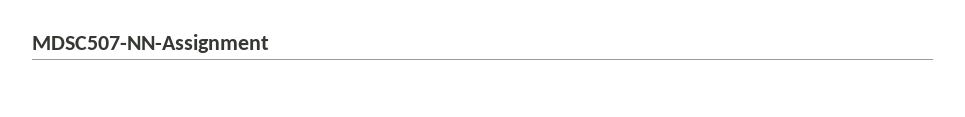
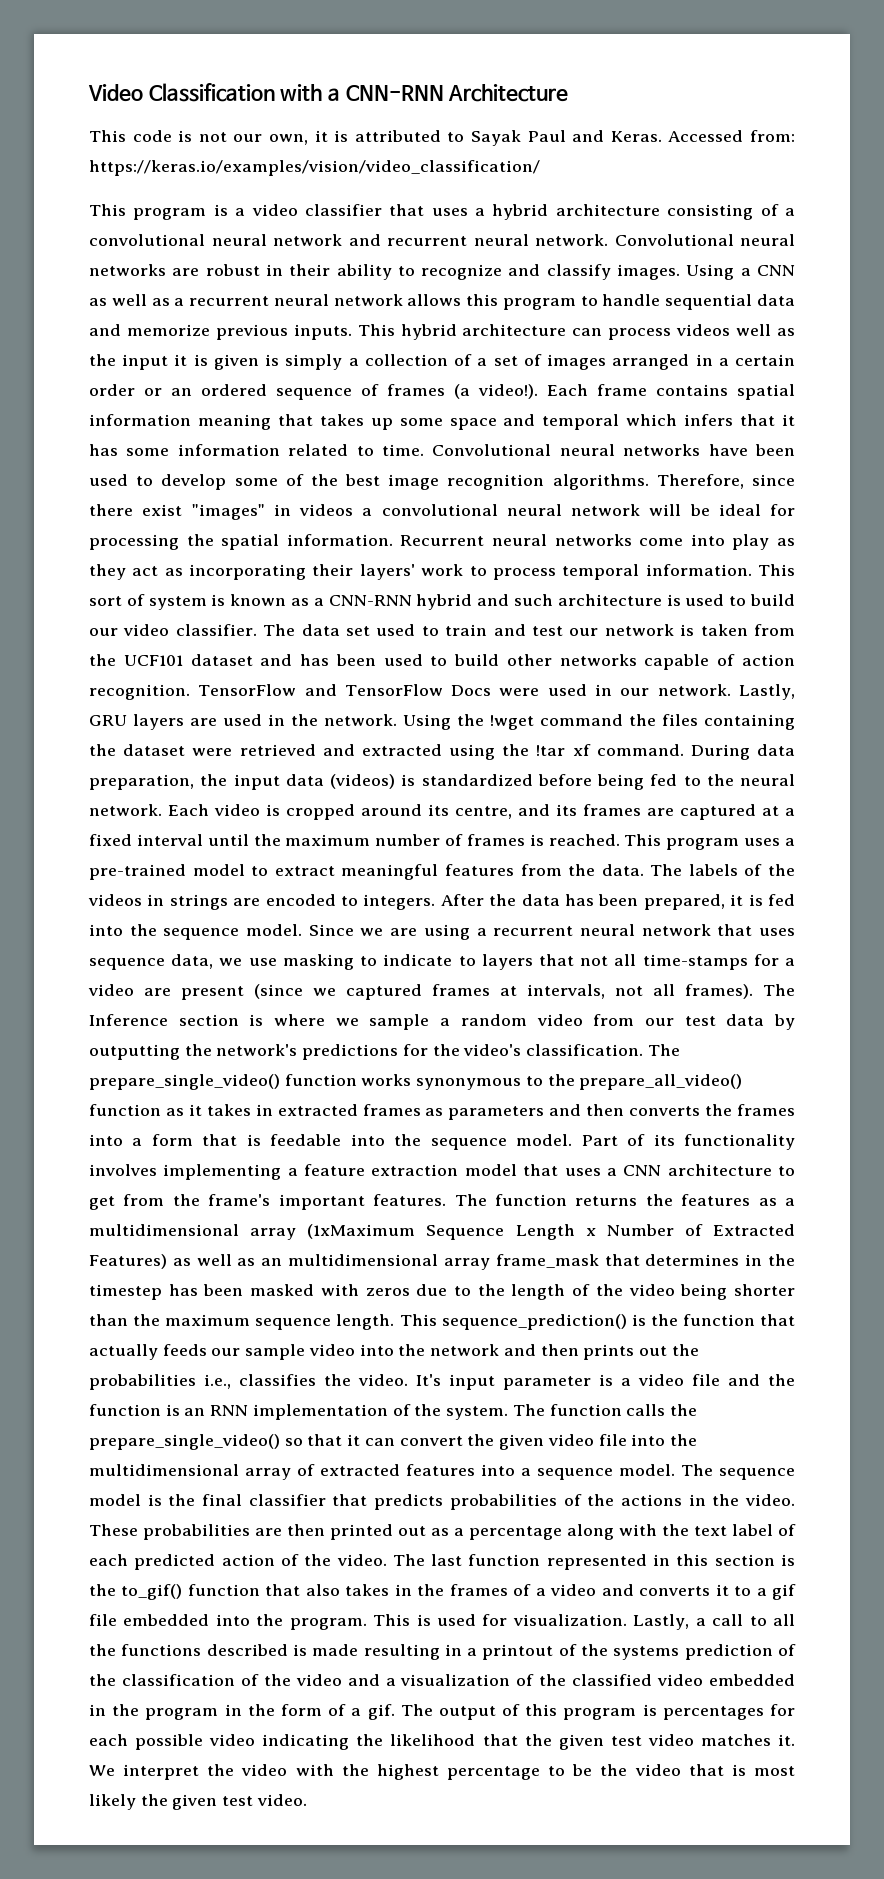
- MDSC507-NN-Assignment
+ Video Classification with a CNN-RNN Architecture
+ This code is not our own, it is attributed to Sayak Paul and Keras. Accessed from: https://keras.io/examples/vision/video_classification/
+ This program is a video classifier that uses a hybrid architecture consisting of a convolutional neural network and recurrent neural network. Convolutional neural networks are robust in their ability to recognize and classify images. Using a CNN as well as a recurrent neural network allows this program to handle sequential data and memorize previous inputs. This hybrid architecture can process videos well as the input it is given is simply a collection of a set of images arranged in a certain order or an ordered sequence of frames (a video!). Each frame contains spatial information meaning that takes up some space and temporal which infers that it has some information related to time. Convolutional neural networks have been used to develop some of the best image recognition algorithms. Therefore, since there exist "images" in videos a convolutional neural network will be ideal for processing the spatial information. Recurrent neural networks come into play as they act as incorporating their layers' work to process temporal information. This sort of system is known as a CNN-RNN hybrid and such architecture is used to build our video classifier. The data set used to train and test our network is taken from the UCF101 dataset and has been used to build other networks capable of action recognition. TensorFlow and TensorFlow Docs were used in our network. Lastly, GRU layers are used in the network. Using the !wget command the files containing the dataset were retrieved and extracted using the !tar xf command. During data preparation, the input data (videos) is standardized before being fed to the neural network. Each video is cropped around its centre, and its frames are captured at a fixed interval until the maximum number of frames is reached. This program uses a pre-trained model to extract meaningful features from the data. The labels of the videos in strings are encoded to integers. After the data has been prepared, it is fed into the sequence model. Since we are using a recurrent neural network that uses sequence data, we use masking to indicate to layers that not all time-stamps for a video are present (since we captured frames at intervals, not all frames). The Inference section is where we sample a random video from our test data by outputting the network's predictions for the video's classification. The prepare_single_video() function works synonymous to the prepare_all_video() function as it takes in extracted frames as parameters and then converts the frames into a form that is feedable into the sequence model. Part of its functionality involves implementing a feature extraction model that uses a CNN architecture to get from the frame's important features. The function returns the features as a multidimensional array (1xMaximum Sequence Length x Number of Extracted Features) as well as an multidimensional array frame_mask that determines in the timestep has been masked with zeros due to the length of the video being shorter than the maximum sequence length. This sequence_prediction() is the function that actually feeds our sample video into the network and then prints out the probabilities i.e., classifies the video. It's input parameter is a video file and the function is an RNN implementation of the system. The function calls the prepare_single_video() so that it can convert the given video file into the multidimensional array of extracted features into a sequence model. The sequence model is the final classifier that predicts probabilities of the actions in the video. These probabilities are then printed out as a percentage along with the text label of each predicted action of the video. The last function represented in this section is the to_gif() function that also takes in the frames of a video and converts it to a gif file embedded into the program. This is used for visualization. Lastly, a call to all the functions described is made resulting in a printout of the systems prediction of the classification of the video and a visualization of the classified video embedded in the program in the form of a gif. The output of this program is percentages for each possible video indicating the likelihood that the given test video matches it. We interpret the video with the highest percentage to be the video that is most likely the given test video.

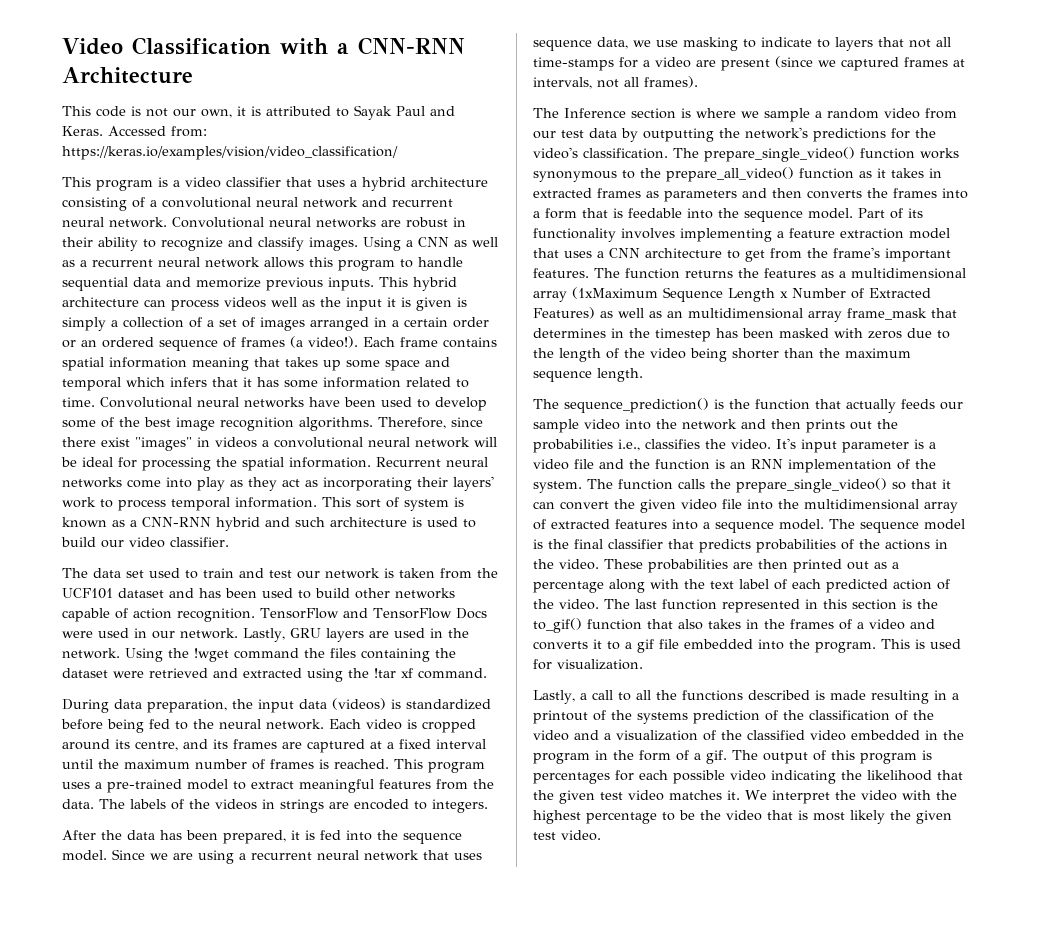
- This sort of system is known as a CNN-RNN hybrid and such architecture is used to build our video classifier. The data set used to train and test our network is taken from the UCF101 dataset and has been used to build other networks capable of action recognition.
+ This sort of system is known as a CNN-RNN hybrid and such architecture is used to build our video classifier.
+ The data set used to train and test our network is taken from the UCF101 dataset and has been used to build other networks capable of action recognition.
- Using the !wget command the files containing the dataset were retrieved and extracted using the !tar xf command. During data preparation, the input data (videos) is standardized before being fed to the neural network.
+ Using the !wget command the files containing the dataset were retrieved and extracted using the !tar xf command.
+ During data preparation, the input data (videos) is standardized before being fed to the neural network.
- The labels of the videos in strings are encoded to integers. After the data has been prepared, it is fed into the sequence model.
+ The labels of the videos in strings are encoded to integers.
+ After the data has been prepared, it is fed into the sequence model.
- Since we are using a recurrent neural network that uses sequence data, we use masking to indicate to layers that not all time-stamps for a video are present (since we captured frames at intervals, not all frames). The Inference section is where we sample a random video from our test data by outputting the network's predictions for the video's classification.
+ Since we are using a recurrent neural network that uses sequence data, we use masking to indicate to layers that not all time-stamps for a video are present (since we captured frames at intervals, not all frames).
+ The Inference section is where we sample a random video from our test data by outputting the network's predictions for the video's classification.
- The function returns the features as a multidimensional array (1xMaximum Sequence Length x Number of Extracted Features) as well as an multidimensional array frame_mask that determines in the timestep has been masked with zeros due to the length of the video being shorter than the maximum sequence length. This sequence_prediction() is the function that actually feeds our sample video into the network and then prints out the probabilities i.e., classifies the video.
+ The function returns the features as a multidimensional array (1xMaximum Sequence Length x Number of Extracted Features) as well as an multidimensional array frame_mask that determines in the timestep has been masked with zeros due to the length of the video being shorter than the maximum sequence length.
+ The sequence_prediction() is the function that actually feeds our sample video into the network and then prints out the probabilities i.e., classifies the video.
- This is used for visualization. Lastly, a call to all the functions described is made resulting in a printout of the systems prediction of the classification of the video and a visualization of the classified video embedded in the program in the form of a gif.
+ This is used for visualization.
+ Lastly, a call to all the functions described is made resulting in a printout of the systems prediction of the classification of the video and a visualization of the classified video embedded in the program in the form of a gif.

